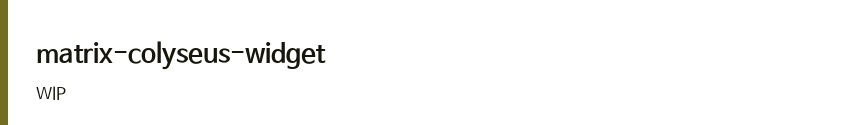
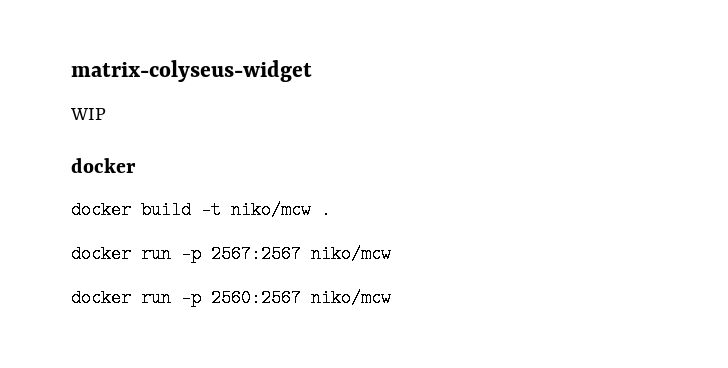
  WIP
+ docker
+ docker build -t niko/mcw .
+ docker run -p 2567:2567 niko/mcw
+ docker run -p 2560:2567 niko/mcw

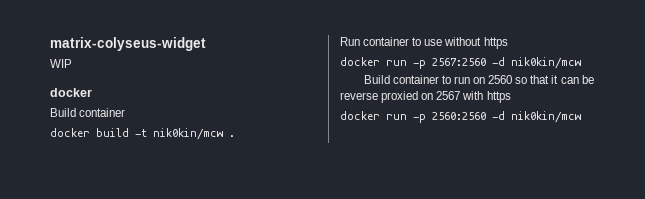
  WIP
  docker
+ Build container
- docker build -t niko/mcw .
+ docker build -t nik0kin/mcw .
- docker run -p 2567:2567 niko/mcw
- docker run -p 2560:2567 niko/mcw
+ Run container to use without https
+ docker run -p 2567:2560 -d nik0kin/mcw
+ Build container to run on 2560 so that it can be reverse proxied on 2567 with https
+ docker run -p 2560:2560 -d nik0kin/mcw

